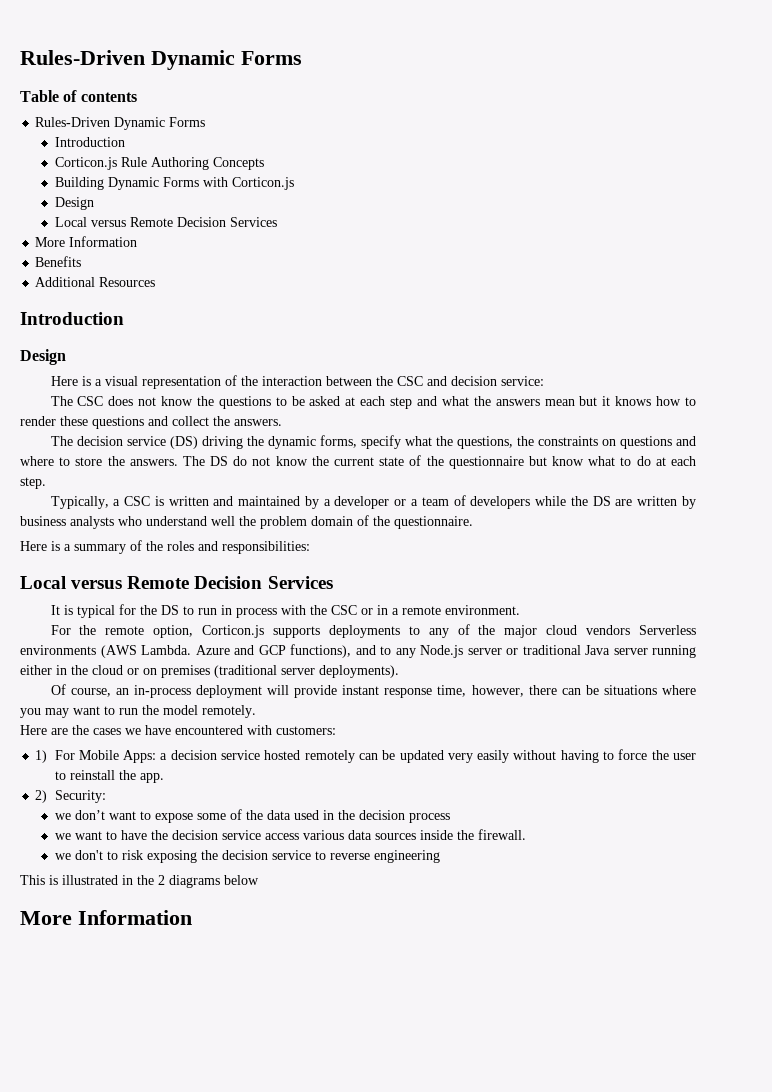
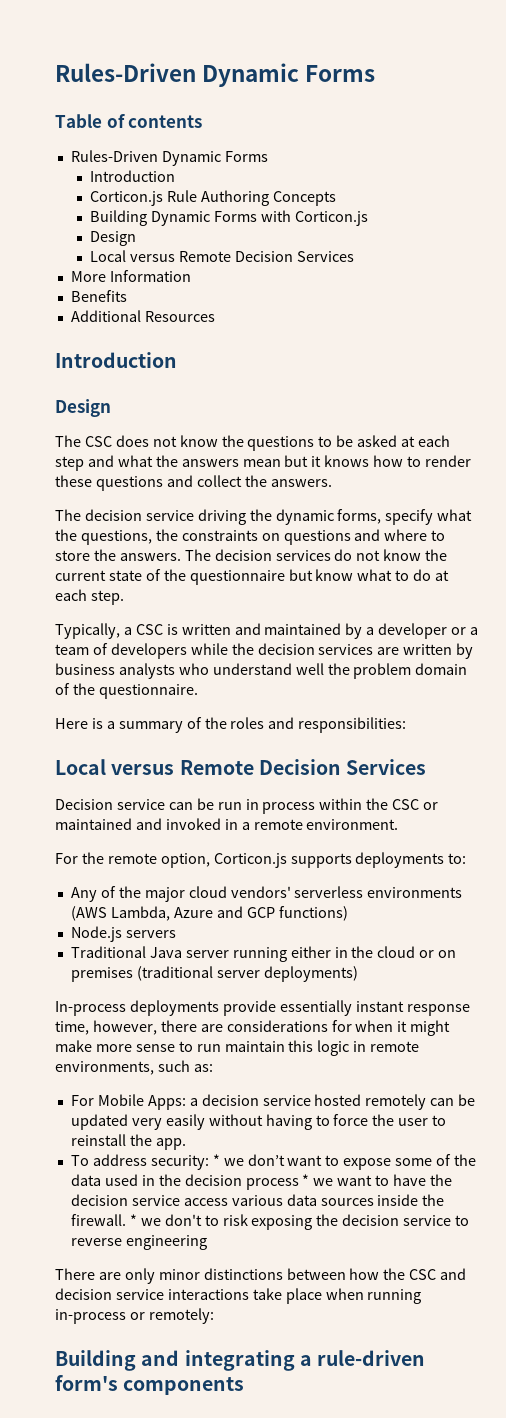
- Here is a visual representation of the interaction between the CSC and decision service:
- The decision service (DS) driving the dynamic forms, specify what the questions, the constraints on questions and where to store the answers.
+ The decision service driving the dynamic forms, specify what the questions, the constraints on questions and where to store the answers.
- The DS do not know the current state of the questionnaire but know what to do at each step.
+ The decision services do not know the current state of the questionnaire but know what to do at each step.
- Typically, a CSC is written and maintained by a developer or a team of developers while the DS are written by business analysts who understand well the problem domain of the questionnaire.
+ Typically, a CSC is written and maintained by a developer or a team of developers while the decision services are written by business analysts who understand well the problem domain of the questionnaire.
- It is typical for the DS to run in process with the CSC or in a remote environment.
+ Decision service can be run in process within the CSC or maintained and invoked in a remote environment.
- For the remote option, Corticon.js supports deployments to any of the major cloud vendors Serverless environments (AWS Lambda. Azure and GCP functions), and to any Node.js server or traditional Java server running either in the cloud or on premises (traditional server deployments).
- Of course, an in-process deployment will provide instant response time, however, there can be situations where you may want to run the model remotely.
- Here are the cases we have encountered with customers:
- 1) For Mobile Apps: a decision service hosted remotely can be updated very easily without having to force the user to reinstall the app.
+ For the remote option, Corticon.js supports deployments to:
+ Any of the major cloud vendors' serverless environments (AWS Lambda, Azure and GCP functions)
+ Node.js servers
+ Traditional Java server running either in the cloud or on premises (traditional server deployments)
+ In-process deployments provide essentially instant response time, however, there are considerations for when it might make more sense to run maintain this logic in remote environments, such as:
+ For Mobile Apps: a decision service hosted remotely can be updated very easily without having to force the user to reinstall the app.
- 2) Security:
- we don’t want to expose some of the data used in the decision process
- we want to have the decision service access various data sources inside the firewall.
- we don't to risk exposing the decision service to reverse engineering
+ To address security: * we don’t want to expose some of the data used in the decision process * we want to have the decision service access various data sources inside the firewall. * we don't to risk exposing the decision service to reverse engineering
- This is illustrated in the 2 diagrams below
- More Information
+ There are only minor distinctions between how the CSC and decision service interactions take place when running in-process or remotely:
+ Building and integrating a rule-driven form's components

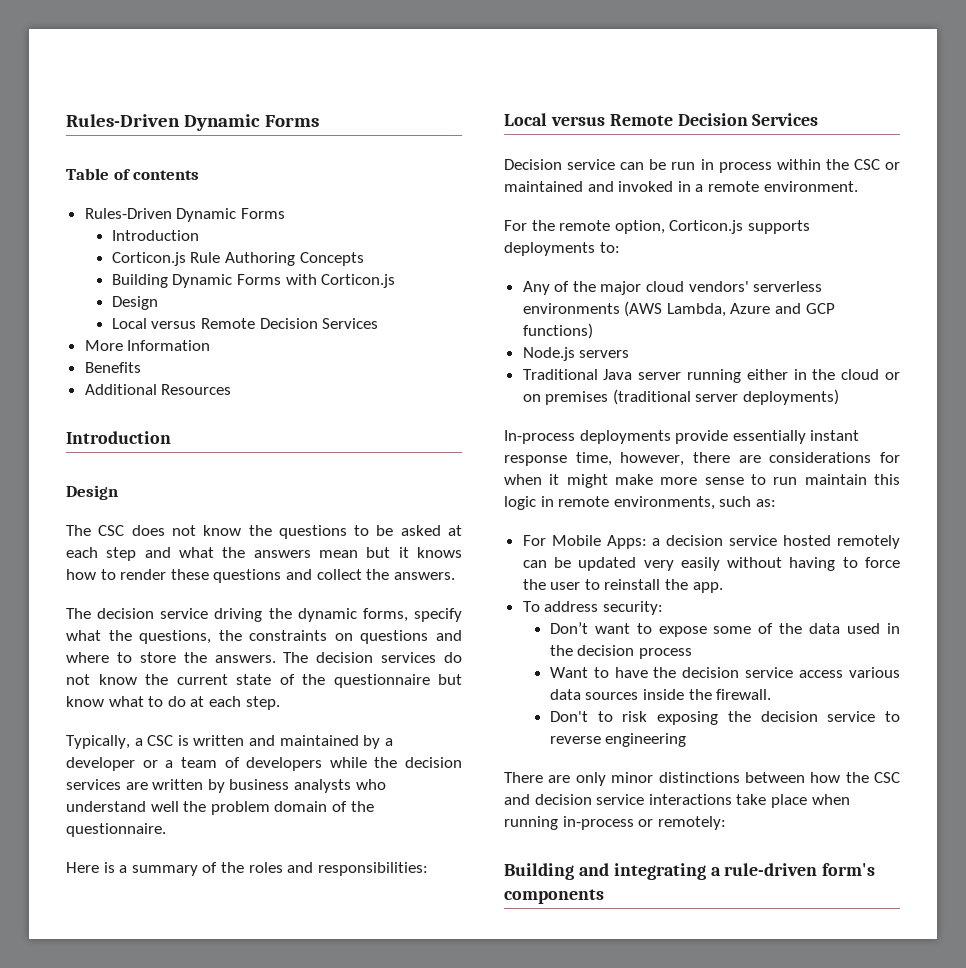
- To address security: * we don’t want to expose some of the data used in the decision process * we want to have the decision service access various data sources inside the firewall. * we don't to risk exposing the decision service to reverse engineering
+ To address security:
+ Don’t want to expose some of the data used in the decision process
+ Want to have the decision service access various data sources inside the firewall.
+ Don't to risk exposing the decision service to reverse engineering

